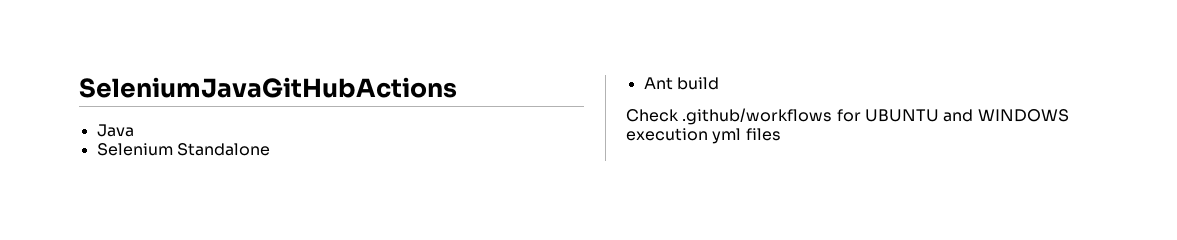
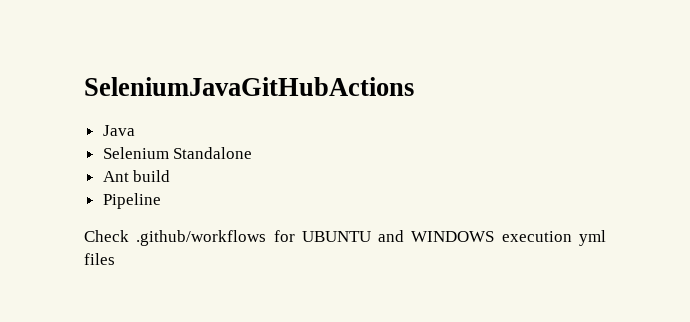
+ Pipeline

